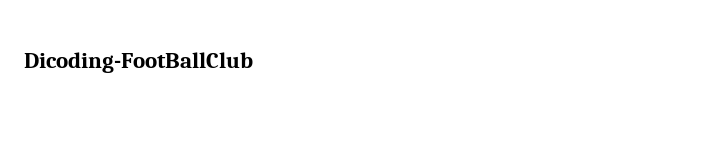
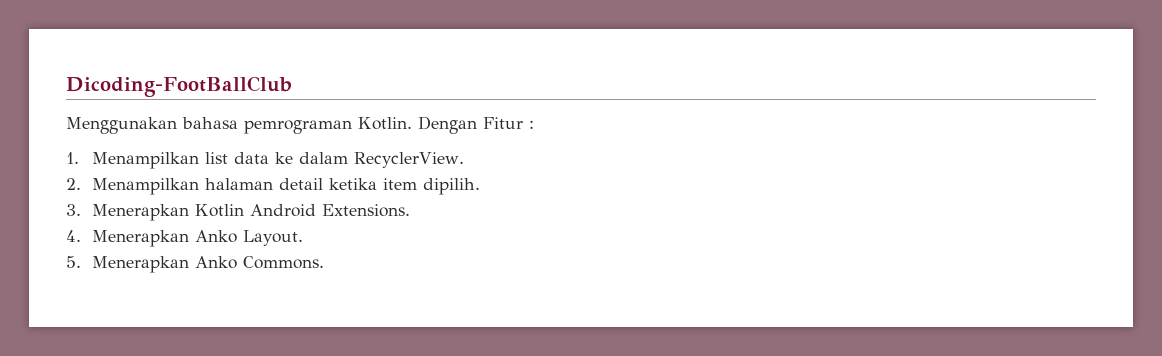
+ Menggunakan bahasa pemrograman Kotlin. Dengan Fitur :
+ 1. Menampilkan list data ke dalam RecyclerView.
+ 2. Menampilkan halaman detail ketika item dipilih.
+ 3. Menerapkan Kotlin Android Extensions.
+ 4. Menerapkan Anko Layout.
+ 5. Menerapkan Anko Commons.

